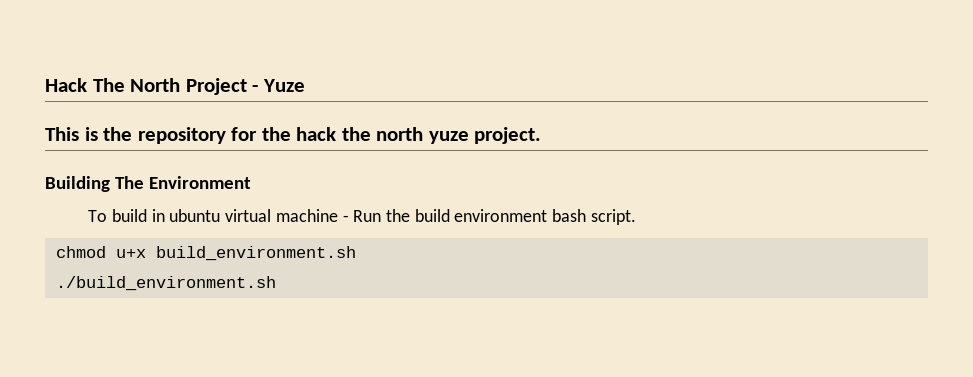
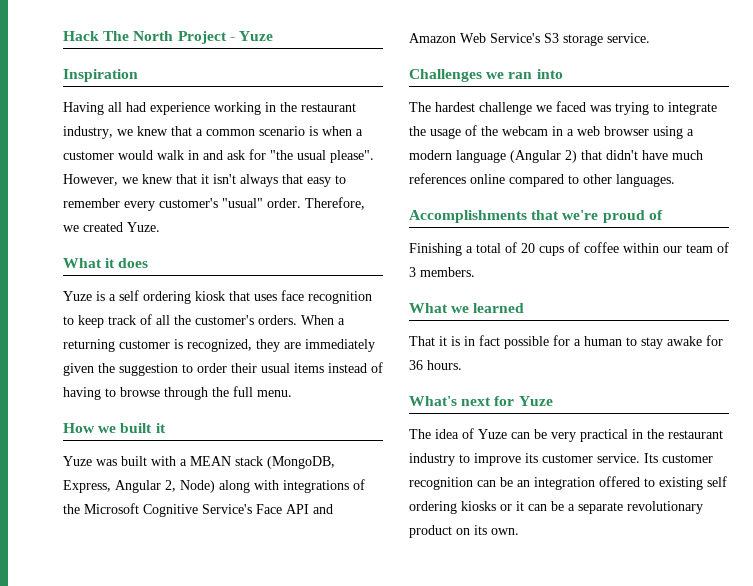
- This is the repository for the hack the north yuze project.
- Building The Environment
- To build in ubuntu virtual machine - Run the build environment bash script.
- chmod u+x build_environment.sh
- ./build_environment.sh
+ Inspiration
+ Having all had experience working in the restaurant industry, we knew that a common scenario is when a customer would walk in and ask for "the usual please". However, we knew that it isn't always that easy to remember every customer's "usual" order. Therefore, we created Yuze.
+ What it does
+ Yuze is a self ordering kiosk that uses face recognition to keep track of all the customer's orders. When a returning customer is recognized, they are immediately given the suggestion to order their usual items instead of having to browse through the full menu.
+ How we built it
+ Yuze was built with a MEAN stack (MongoDB, Express, Angular 2, Node) along with integrations of the Microsoft Cognitive Service's Face API and Amazon Web Service's S3 storage service.
+ Challenges we ran into
+ The hardest challenge we faced was trying to integrate the usage of the webcam in a web browser using a modern language (Angular 2) that didn't have much references online compared to other languages.
+ Accomplishments that we're proud of
+ Finishing a total of 20 cups of coffee within our team of 3 members.
+ What we learned
+ That it is in fact possible for a human to stay awake for 36 hours.
+ What's next for Yuze
+ The idea of Yuze can be very practical in the restaurant industry to improve its customer service. Its customer recognition can be an integration offered to existing self ordering kiosks or it can be a separate revolutionary product on its own.

